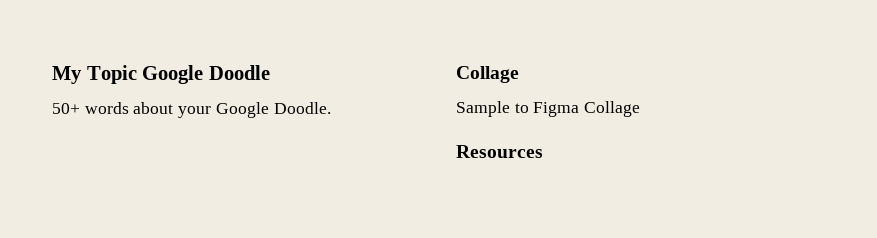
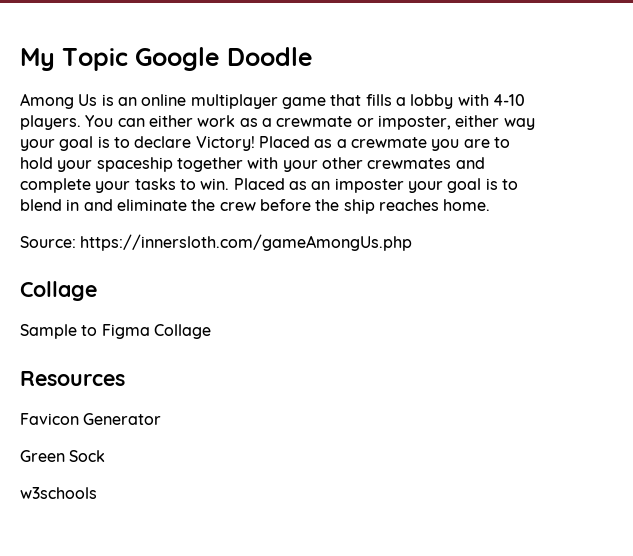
- 50+ words about your Google Doodle.
+ Among Us is an online multiplayer game that fills a lobby with 4-10 players. You can either work as a crewmate or imposter, either way your goal is to declare Victory! Placed as a crewmate you are to hold your spaceship together with your other crewmates and complete your tasks to win. Placed as an imposter your goal is to blend in and eliminate the crew before the ship reaches home.
+ Source: https://innersloth.com/gameAmongUs.php
+ Favicon Generator
+ Green Sock
+ w3schools

